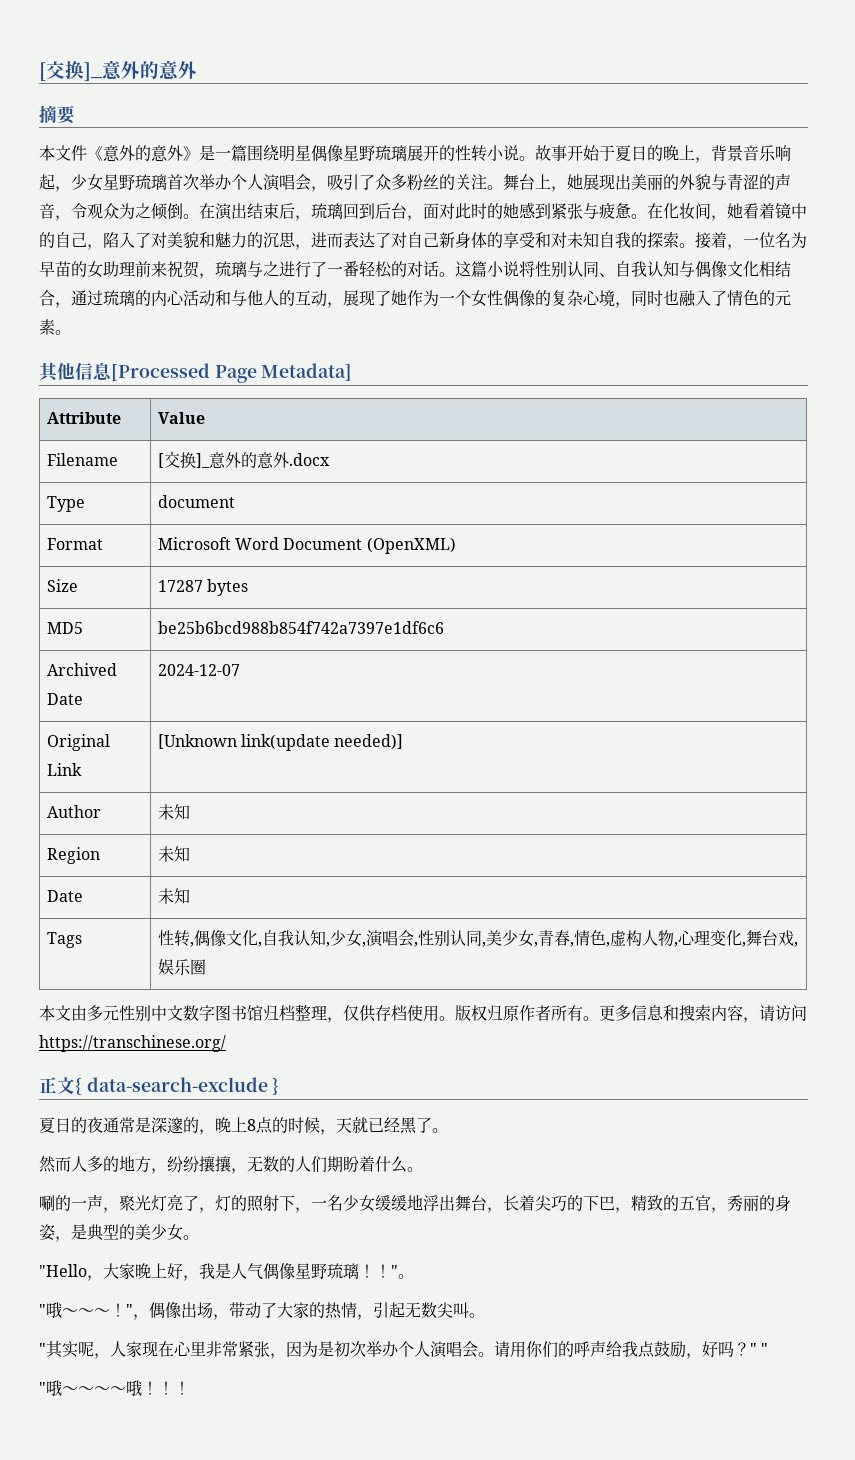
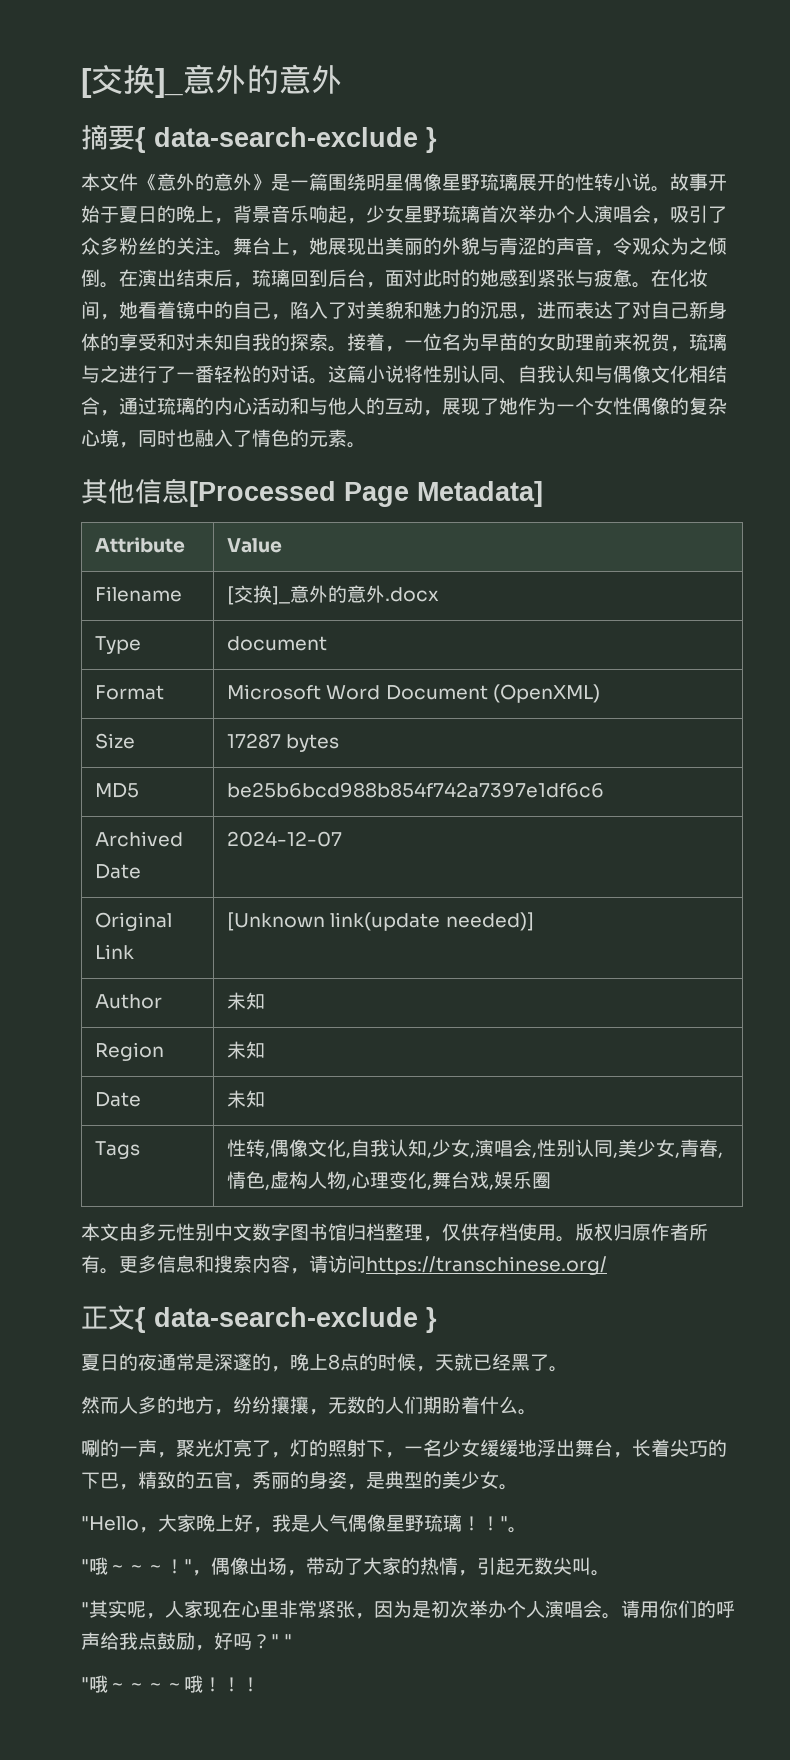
- 摘要
+ 摘要{ data-search-exclude }

